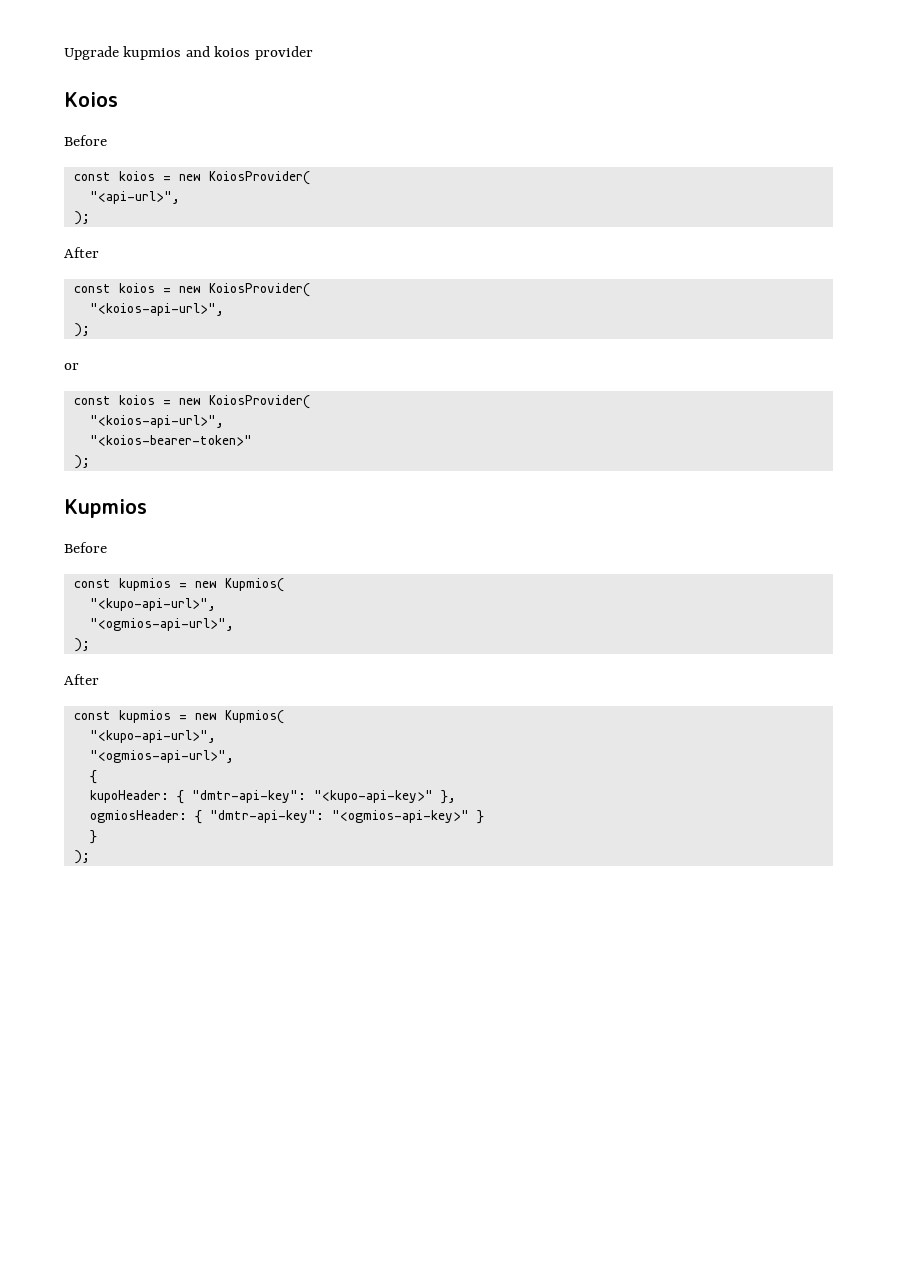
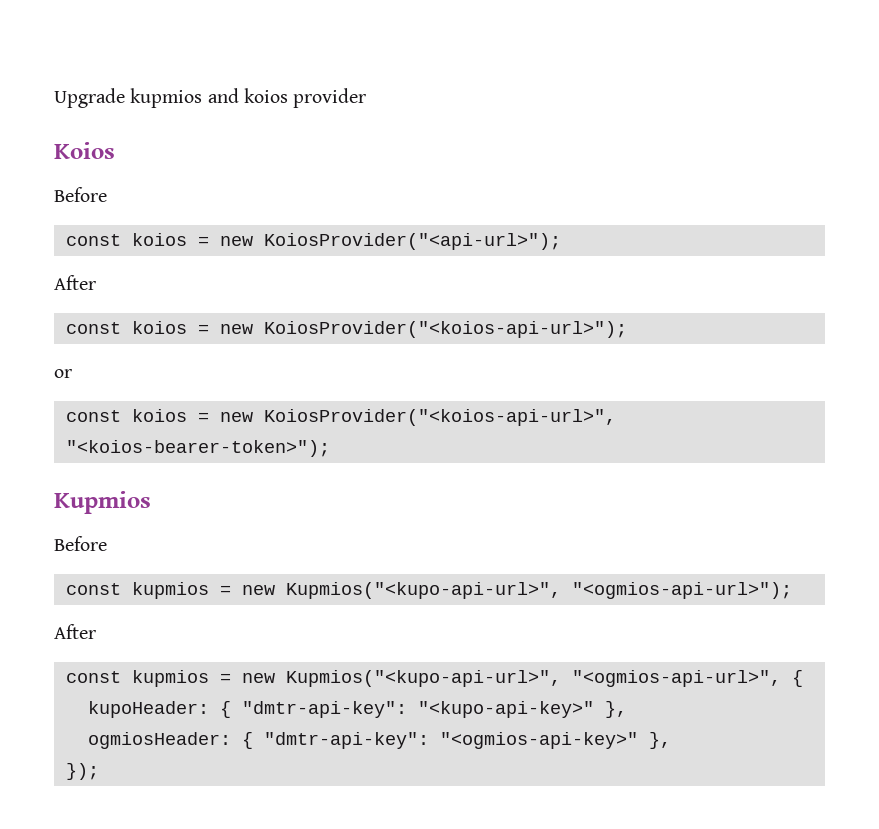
  Koios
  Before
- const koios = new KoiosProvider(
- "<api-url>",
- );
+ const koios = new KoiosProvider("<api-url>");
  After
- const koios = new KoiosProvider(
- "<koios-api-url>",
- );
+ const koios = new KoiosProvider("<koios-api-url>");
  or
- const koios = new KoiosProvider(
- "<koios-api-url>",
- "<koios-bearer-token>"
- );
+ const koios = new KoiosProvider("<koios-api-url>", "<koios-bearer-token>");
  Kupmios
  Before
- const kupmios = new Kupmios(
- "<kupo-api-url>",
- "<ogmios-api-url>",
- );
+ const kupmios = new Kupmios("<kupo-api-url>", "<ogmios-api-url>");
  After
- const kupmios = new Kupmios(
- "<kupo-api-url>",
- "<ogmios-api-url>",
- {
+ const kupmios = new Kupmios("<kupo-api-url>", "<ogmios-api-url>", {
- ogmiosHeader: { "dmtr-api-key": "<ogmios-api-key>" }
- }
- );
+ ogmiosHeader: { "dmtr-api-key": "<ogmios-api-key>" },
+ });

